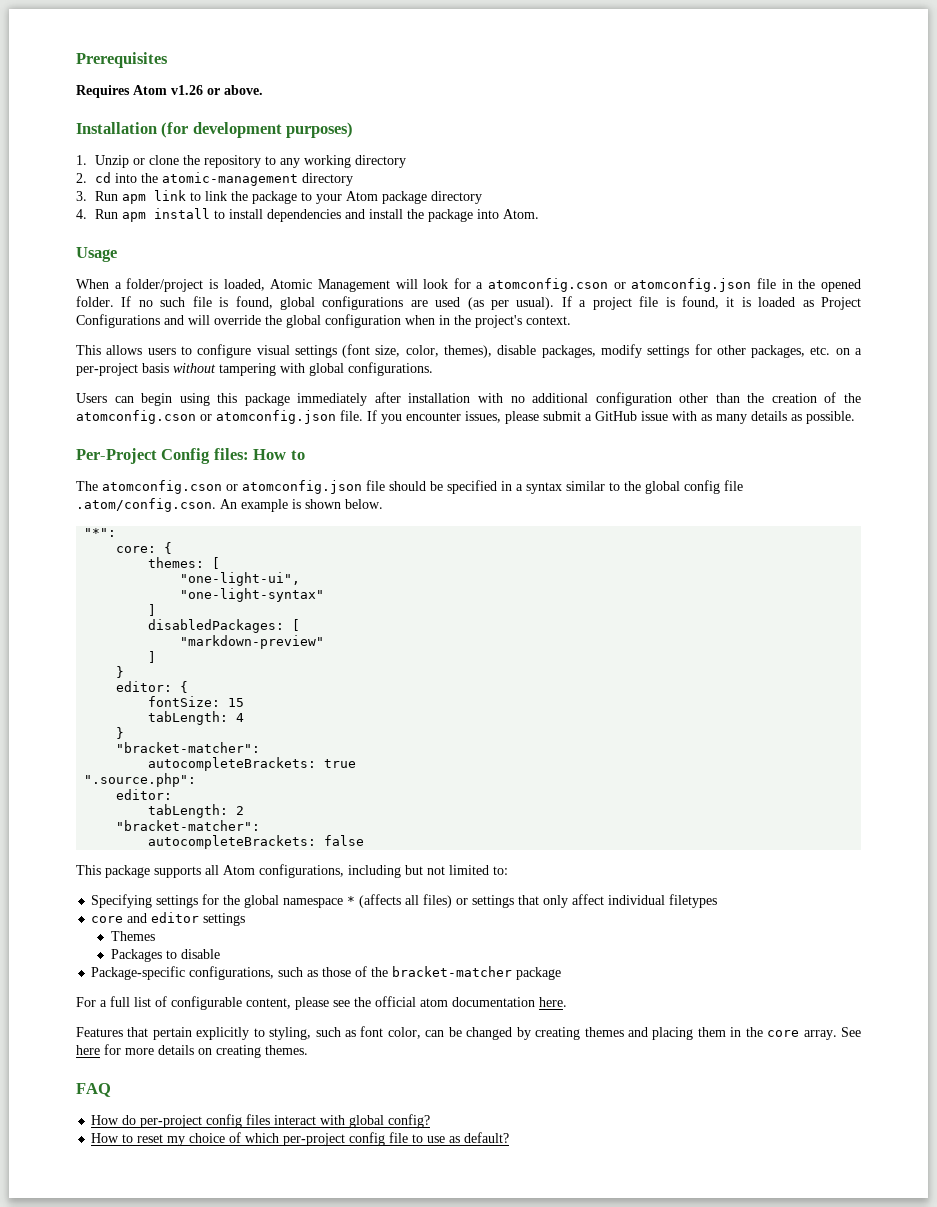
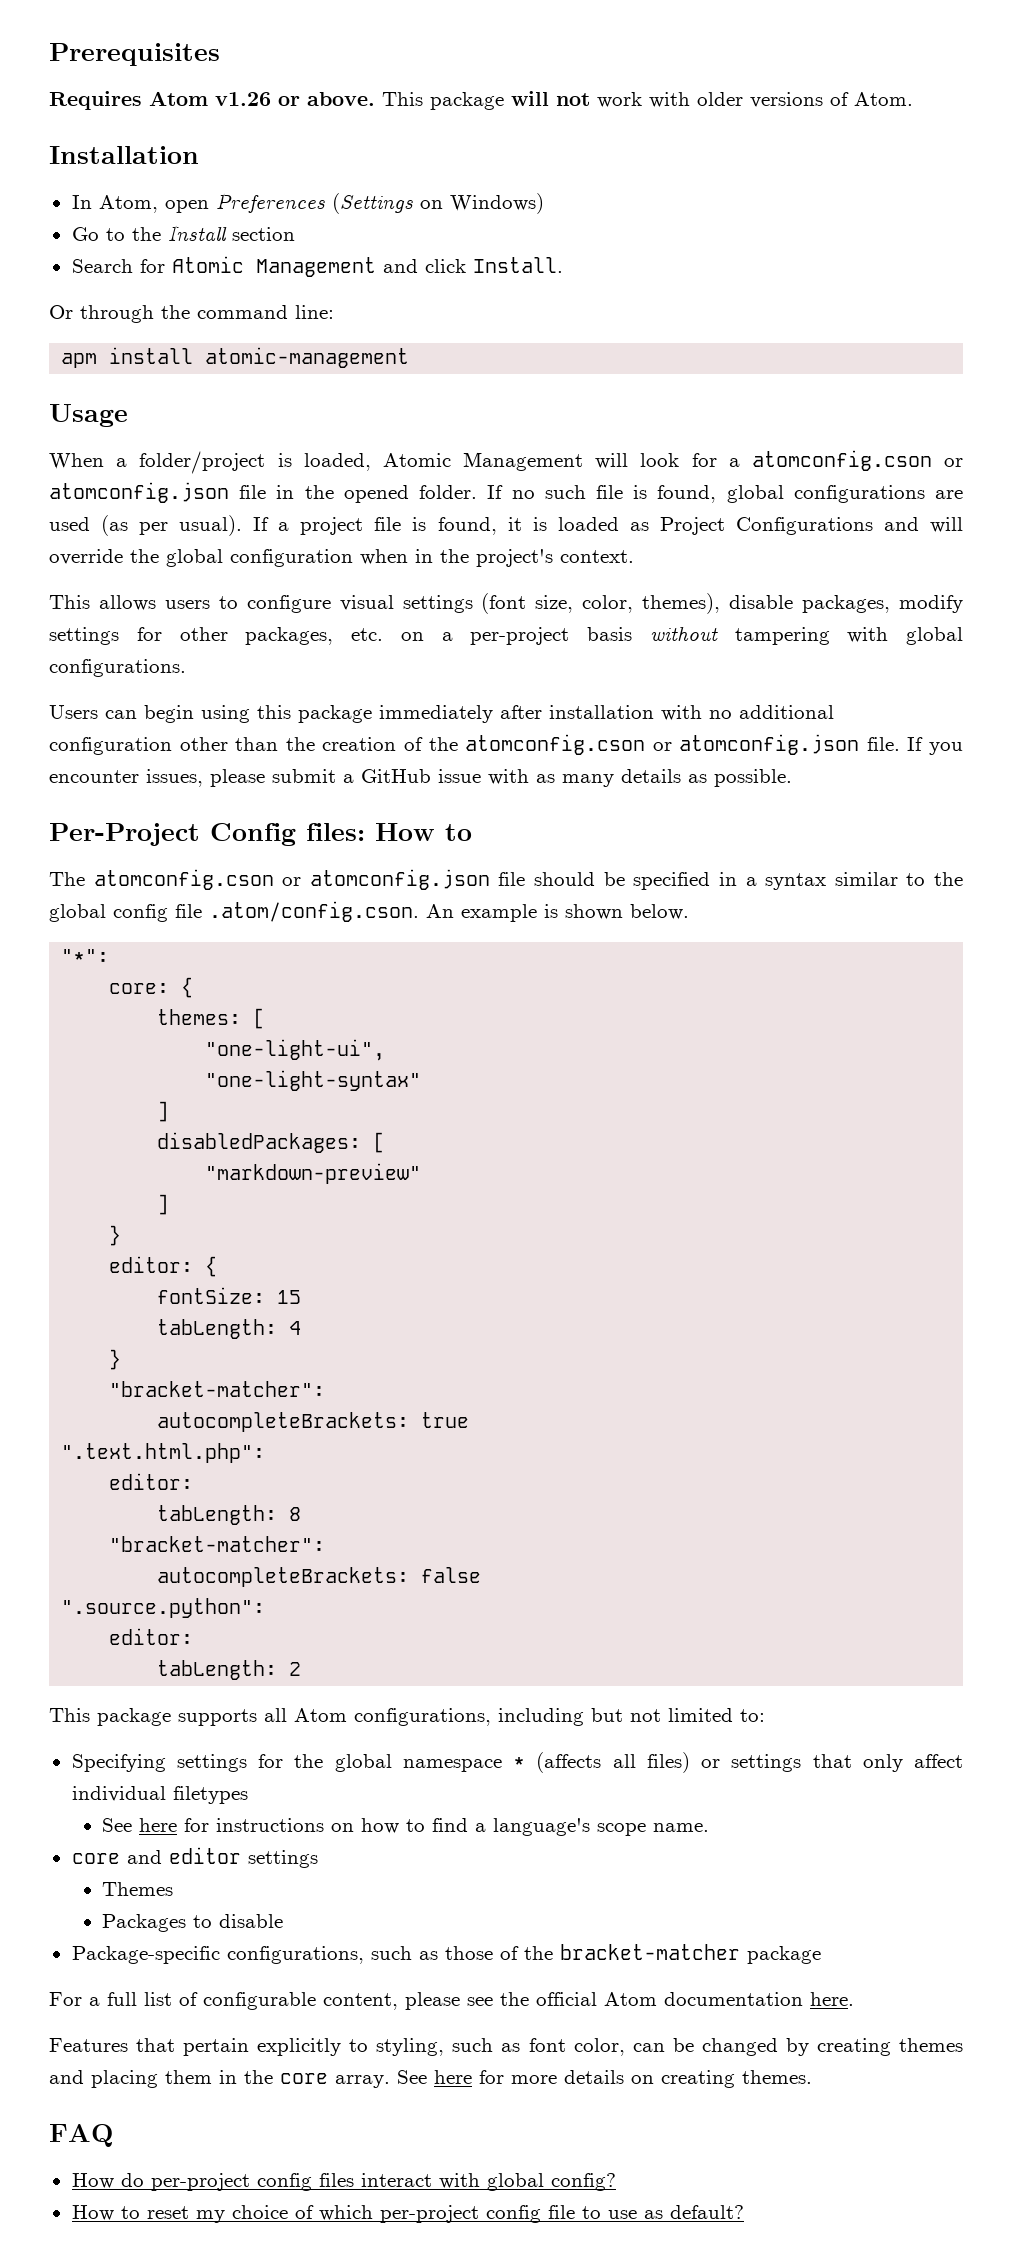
- Requires Atom v1.26 or above.
- Installation (for development purposes)
- 1. Unzip or clone the repository to any working directory
- 2. cd into the atomic-management directory
- 3. Run apm link to link the package to your Atom package directory
- 4. Run apm install to install dependencies and install the package into Atom.
+ Requires Atom v1.26 or above. This package will not work with older versions of Atom.
+ Installation
+ In Atom, open Preferences (Settings on Windows)
+ Go to the Install section
+ Search for Atomic Management and click Install.
+ Or through the command line:
+ apm install atomic-management
- ".source.php":
+ ".text.html.php":
+ editor:
+ tabLength: 8
+ "bracket-matcher":
+ autocompleteBrackets: false
+ ".source.python":
  tabLength: 2
- "bracket-matcher":
- autocompleteBrackets: false
+ See here for instructions on how to find a language's scope name.
- For a full list of configurable content, please see the official atom documentation here.
+ For a full list of configurable content, please see the official Atom documentation here.

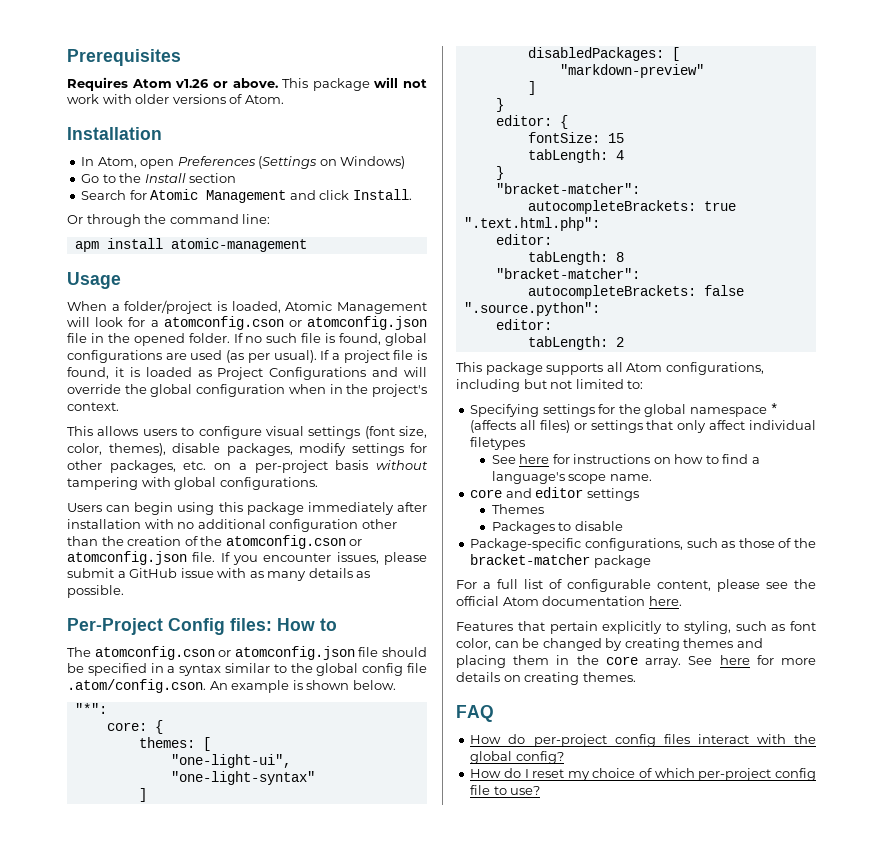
- How do per-project config files interact with global config?
+ How do per-project config files interact with the global config?
- How to reset my choice of which per-project config file to use as default?
+ How do I reset my choice of which per-project config file to use?

